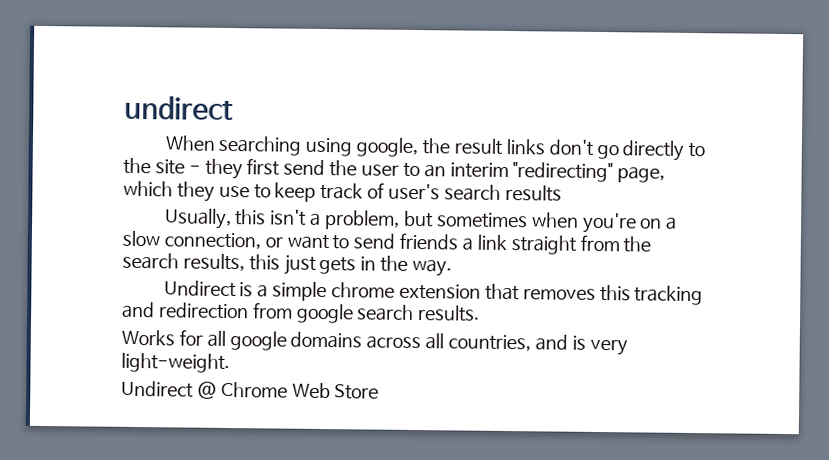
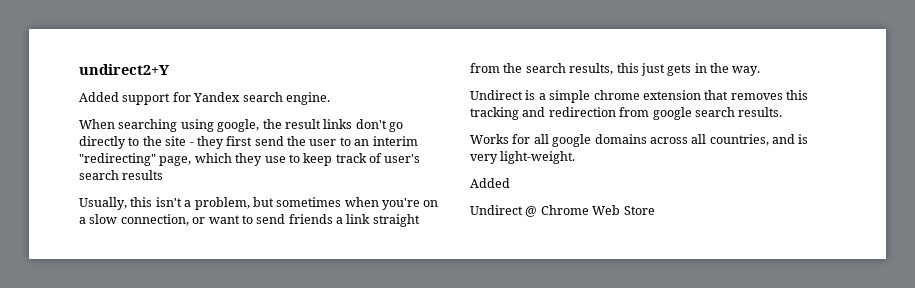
- undirect
+ undirect2+Y
+ Added support for Yandex search engine.
  Works for all google domains across all countries, and is very light-weight.
+ Added

